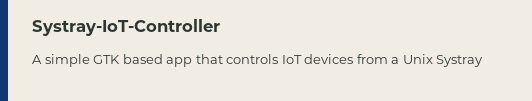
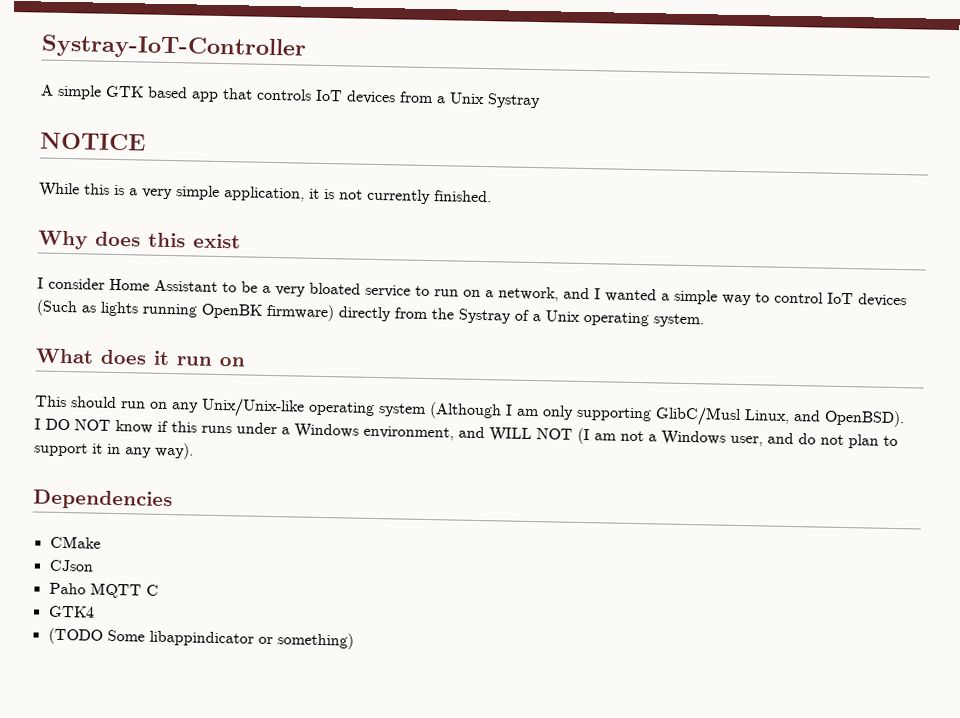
+ NOTICE
+ While this is a very simple application, it is not currently finished.
+ Why does this exist
+ I consider Home Assistant to be a very bloated service to run on a network, and I wanted a simple way to control IoT devices (Such as lights running OpenBK firmware) directly from the Systray of a Unix operating system.
+ What does it run on
+ This should run on any Unix/Unix-like operating system (Although I am only supporting GlibC/Musl Linux, and OpenBSD).
+ I DO NOT know if this runs under a Windows environment, and WILL NOT (I am not a Windows user, and do not plan to support it in any way).
+ Dependencies
+ CMake
+ CJson
+ Paho MQTT C
+ GTK4
+ (TODO Some libappindicator or something)

